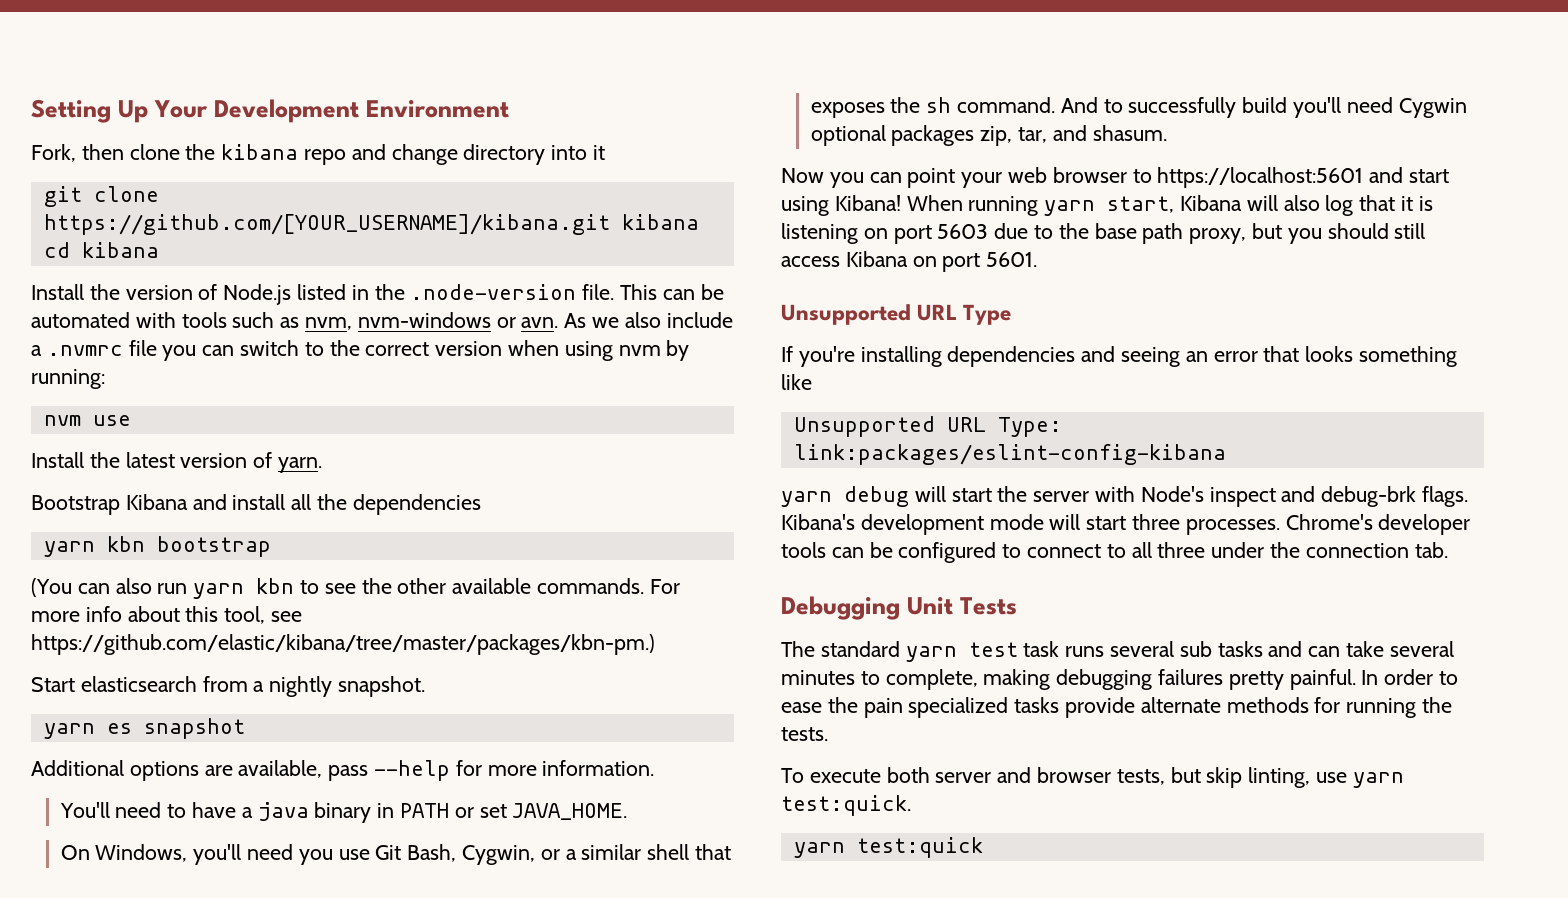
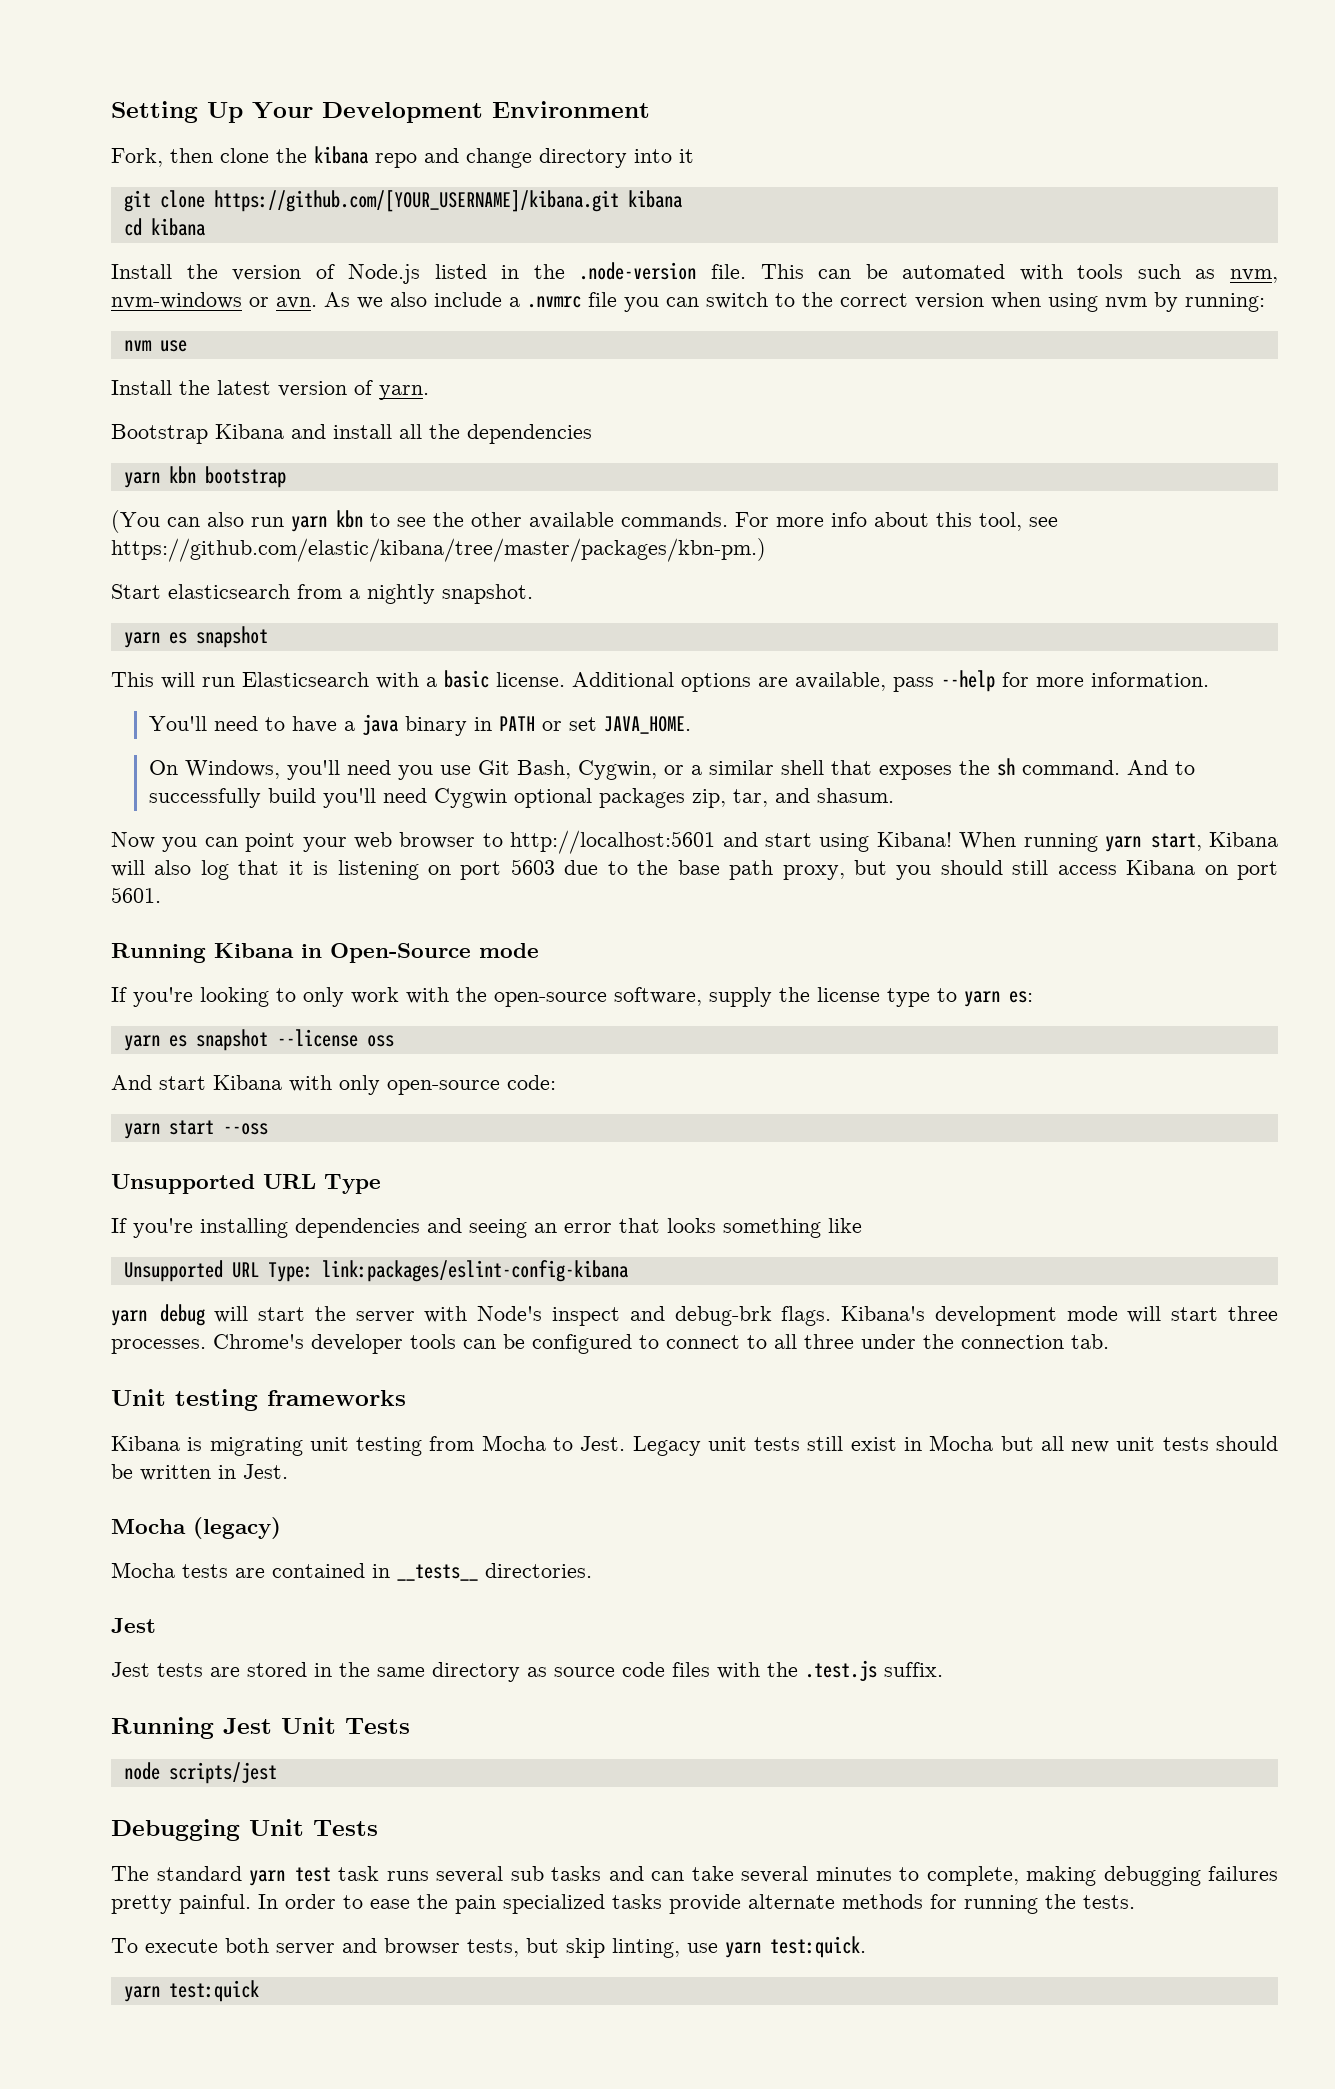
+ This will run Elasticsearch with a basic license.
- Now you can point your web browser to https://localhost:5601 and start using Kibana!
+ Now you can point your web browser to http://localhost:5601 and start using Kibana!
+ Running Kibana in Open-Source mode
+ If you're looking to only work with the open-source software, supply the license type to yarn es:
+ yarn es snapshot --license oss
+ And start Kibana with only open-source code:
+ yarn start --oss
+ Unit testing frameworks
+ Kibana is migrating unit testing from Mocha to Jest. Legacy unit tests still exist in Mocha but all new unit tests should be written in Jest.
+ Mocha (legacy)
+ Mocha tests are contained in __tests__ directories.
+ Jest
+ Jest tests are stored in the same directory as source code files with the .test.js suffix.
+ Running Jest Unit Tests
+ node scripts/jest

